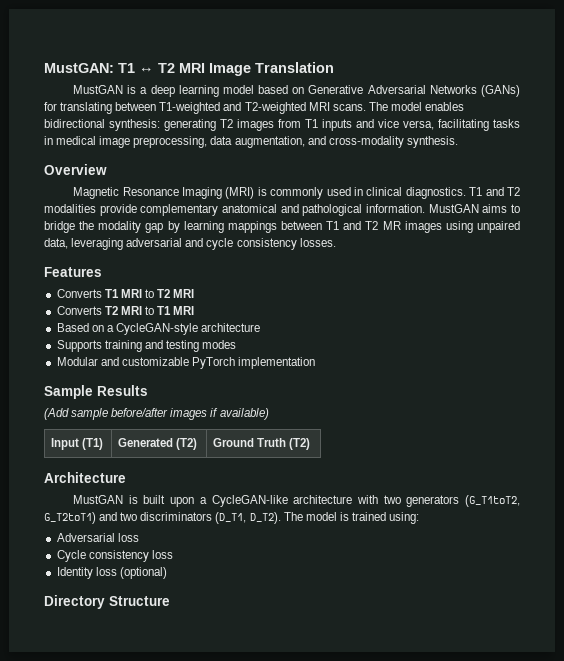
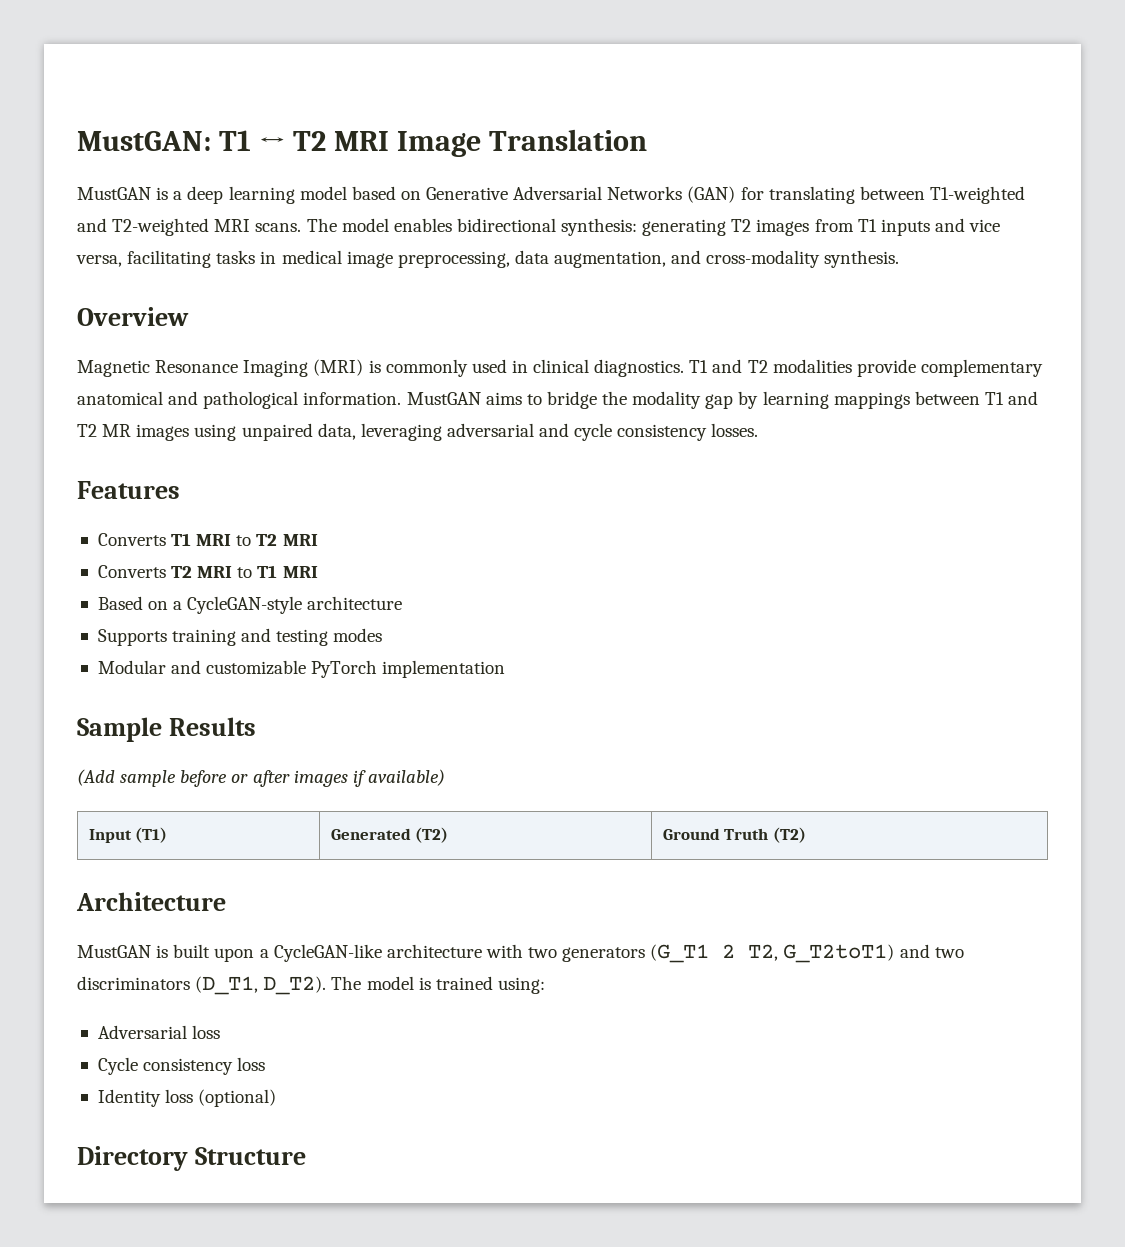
- MustGAN is a deep learning model based on Generative Adversarial Networks (GANs) for translating between T1-weighted and T2-weighted MRI scans.
+ MustGAN is a deep learning model based on Generative Adversarial Networks (GAN) for translating between T1-weighted and T2-weighted MRI scans.
- (Add sample before/after images if available)
+ (Add sample before or after images if available)
- MustGAN is built upon a CycleGAN-like architecture with two generators (G_T1toT2, G_T2toT1) and two discriminators (D_T1, D_T2).
+ MustGAN is built upon a CycleGAN-like architecture with two generators (G_T1 2 T2, G_T2toT1) and two discriminators (D_T1, D_T2).

